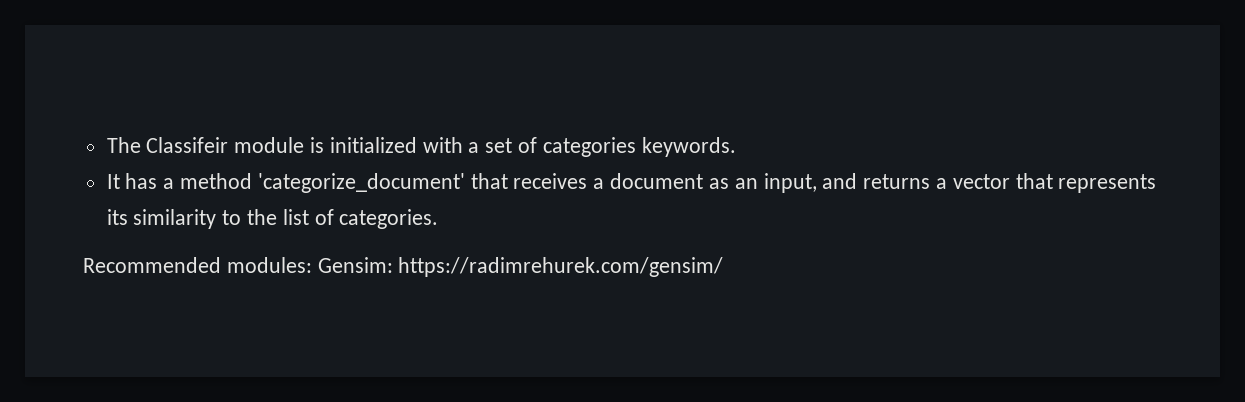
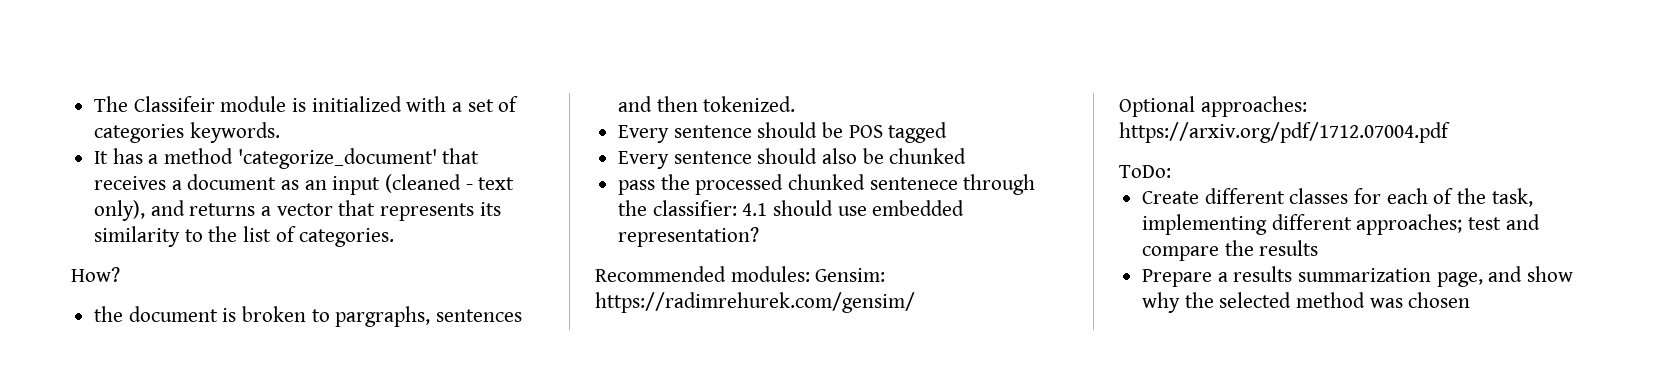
- It has a method 'categorize_document' that receives a document as an input, and returns a vector that represents its similarity to the list of categories.
+ It has a method 'categorize_document' that receives a document as an input (cleaned - text only), and returns a vector that represents its similarity to the list of categories.
+ How?
+ the document is broken to pargraphs, sentences and then tokenized.
+ Every sentence should be POS tagged
+ Every sentence should also be chunked
+ pass the processed chunked sentenece through the classifier: 4.1 should use embedded representation?
  Recommended modules: Gensim: https://radimrehurek.com/gensim/
+ Optional approaches: https://arxiv.org/pdf/1712.07004.pdf
+ ToDo:
+ Create different classes for each of the task, implementing different approaches; test and compare the results
+ Prepare a results summarization page, and show why the selected method was chosen

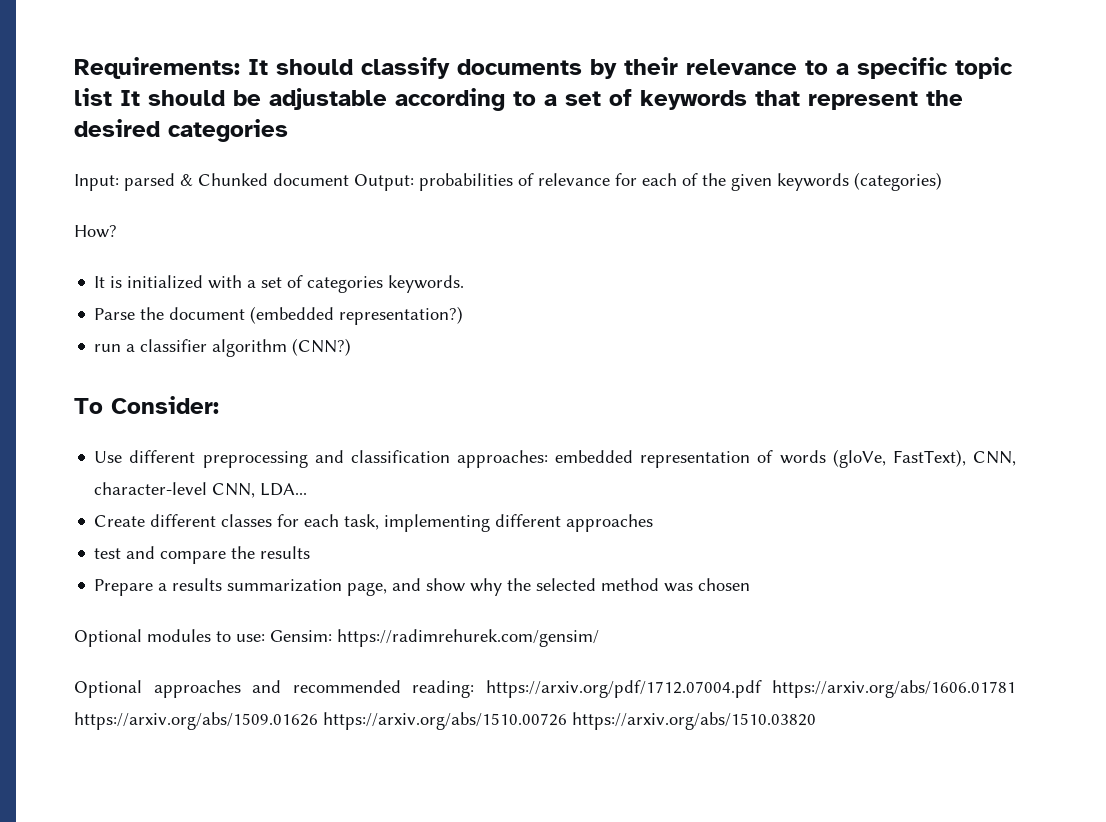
- The Classifeir module is initialized with a set of categories keywords.
+ Requirements: It should classify documents by their relevance to a specific topic list It should be adjustable according to a set of keywords that represent the desired categories
+ Input: parsed & Chunked document Output: probabilities of relevance for each of the given keywords (categories)
+ How?
+ It is initialized with a set of categories keywords.
- It has a method 'categorize_document' that receives a document as an input (cleaned - text only), and returns a vector that represents its similarity to the list of categories.
- How?
- the document is broken to pargraphs, sentences and then tokenized.
- Every sentence should be POS tagged
- Every sentence should also be chunked
- pass the processed chunked sentenece through the classifier: 4.1 should use embedded representation?
- Recommended modules: Gensim: https://radimrehurek.com/gensim/
- Optional approaches: https://arxiv.org/pdf/1712.07004.pdf
- ToDo:
+ Parse the document (embedded representation?)
+ run a classifier algorithm (CNN?)
+ To Consider:
+ Use different preprocessing and classification approaches: embedded representation of words (gloVe, FastText), CNN, character-level CNN, LDA...
- Create different classes for each of the task, implementing different approaches; test and compare the results
+ Create different classes for each task, implementing different approaches
+ test and compare the results
+ Optional modules to use: Gensim: https://radimrehurek.com/gensim/
+ Optional approaches and recommended reading: https://arxiv.org/pdf/1712.07004.pdf https://arxiv.org/abs/1606.01781 https://arxiv.org/abs/1509.01626 https://arxiv.org/abs/1510.00726 https://arxiv.org/abs/1510.03820

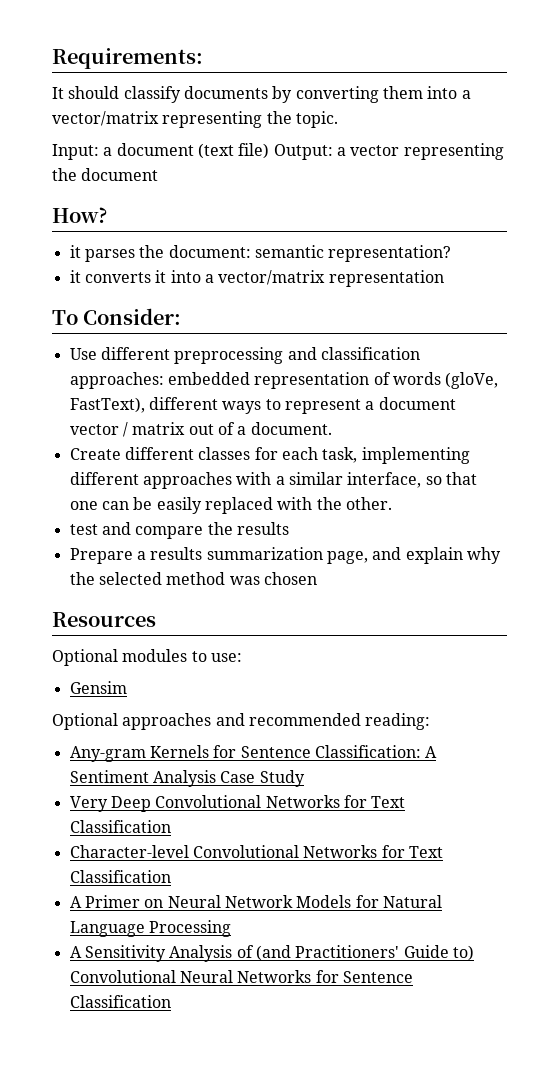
- Requirements: It should classify documents by their relevance to a specific topic list It should be adjustable according to a set of keywords that represent the desired categories
- Input: parsed & Chunked document Output: probabilities of relevance for each of the given keywords (categories)
+ Requirements:
+ It should classify documents by converting them into a vector/matrix representing the topic.
+ Input: a document (text file) Output: a vector representing the document
  How?
- It is initialized with a set of categories keywords.
- Parse the document (embedded representation?)
- run a classifier algorithm (CNN?)
+ it parses the document: semantic representation?
+ it converts it into a vector/matrix representation
- Use different preprocessing and classification approaches: embedded representation of words (gloVe, FastText), CNN, character-level CNN, LDA...
+ Use different preprocessing and classification approaches: embedded representation of words (gloVe, FastText), different ways to represent a document vector / matrix out of a document.
- Create different classes for each task, implementing different approaches
+ Create different classes for each task, implementing different approaches with a similar interface, so that one can be easily replaced with the other.
- Prepare a results summarization page, and show why the selected method was chosen
+ Prepare a results summarization page, and explain why the selected method was chosen
+ Resources
- Optional modules to use: Gensim: https://radimrehurek.com/gensim/
+ Optional modules to use:
+ Gensim
- Optional approaches and recommended reading: https://arxiv.org/pdf/1712.07004.pdf https://arxiv.org/abs/1606.01781 https://arxiv.org/abs/1509.01626 https://arxiv.org/abs/1510.00726 https://arxiv.org/abs/1510.03820
+ Optional approaches and recommended reading:
+ Any-gram Kernels for Sentence Classification: A Sentiment Analysis Case Study
+ Very Deep Convolutional Networks for Text Classification
+ Character-level Convolutional Networks for Text Classification
+ A Primer on Neural Network Models for Natural Language Processing
+ A Sensitivity Analysis of (and Practitioners' Guide to) Convolutional Neural Networks for Sentence Classification

